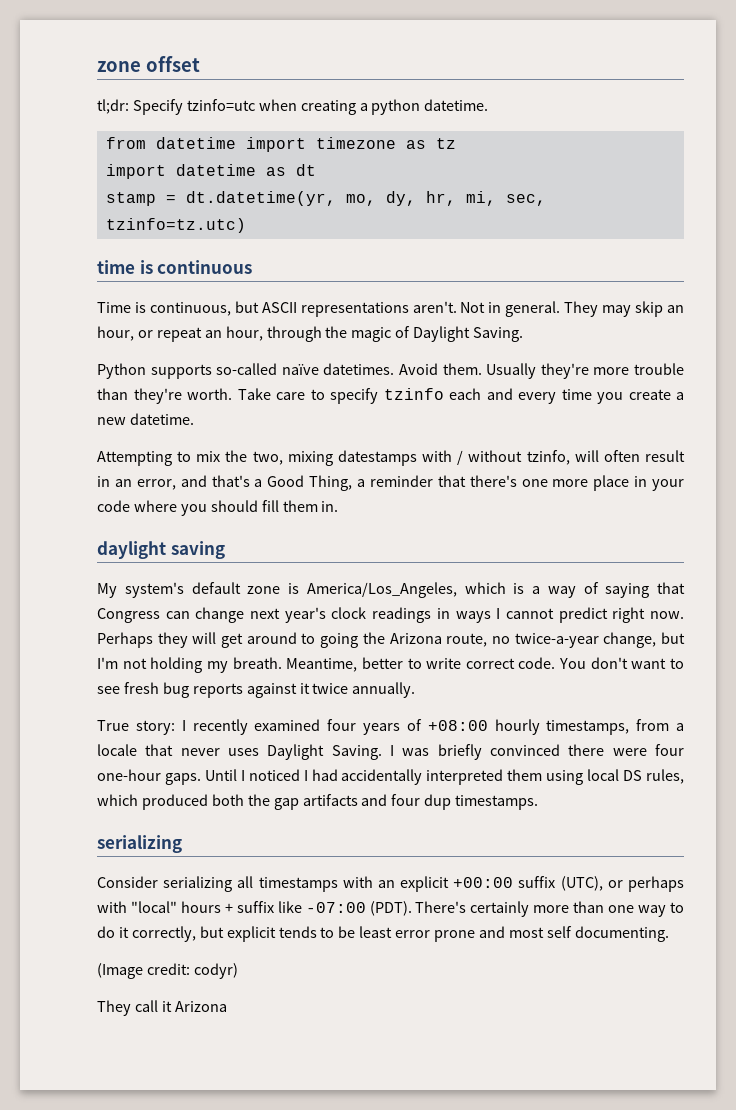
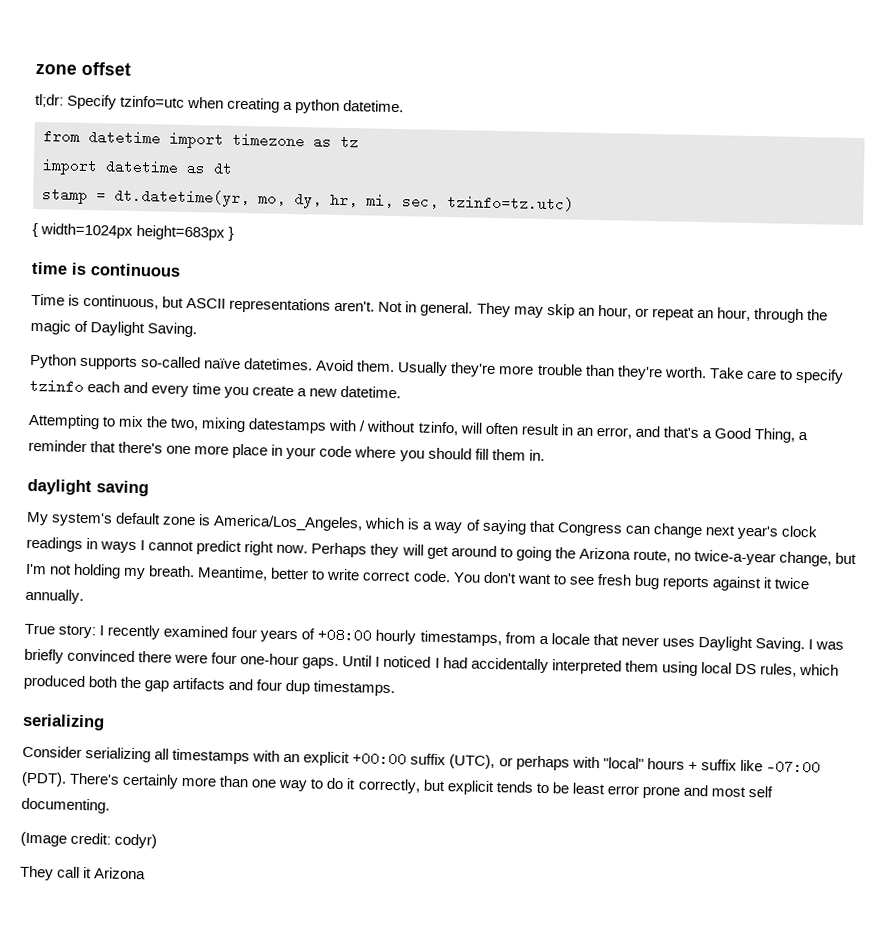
+ { width=1024px height=683px }

